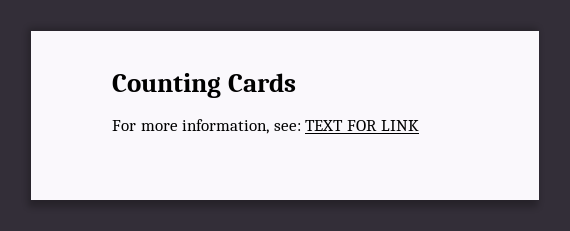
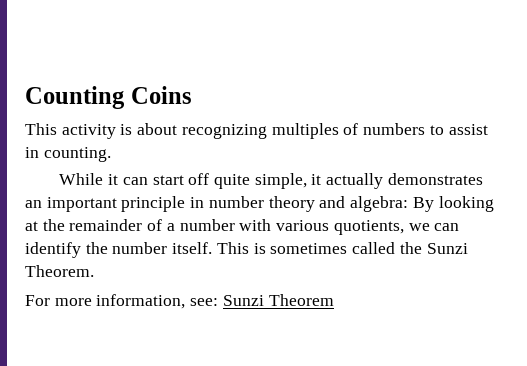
- Counting Cards
+ Counting Coins
+ This activity is about recognizing multiples of numbers to assist in counting.
+ While it can start off quite simple, it actually demonstrates an important principle in number theory and algebra: By looking at the remainder of a number with various quotients, we can identify the number itself. This is sometimes called the Sunzi Theorem.
- For more information, see: TEXT FOR LINK
+ For more information, see: Sunzi Theorem

